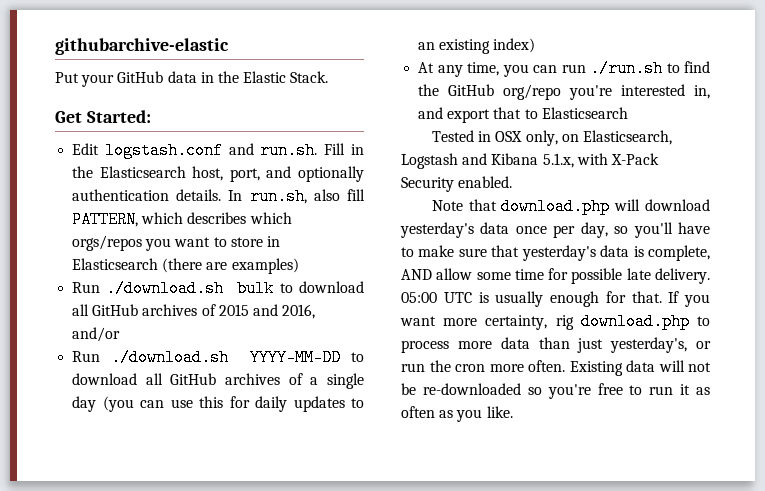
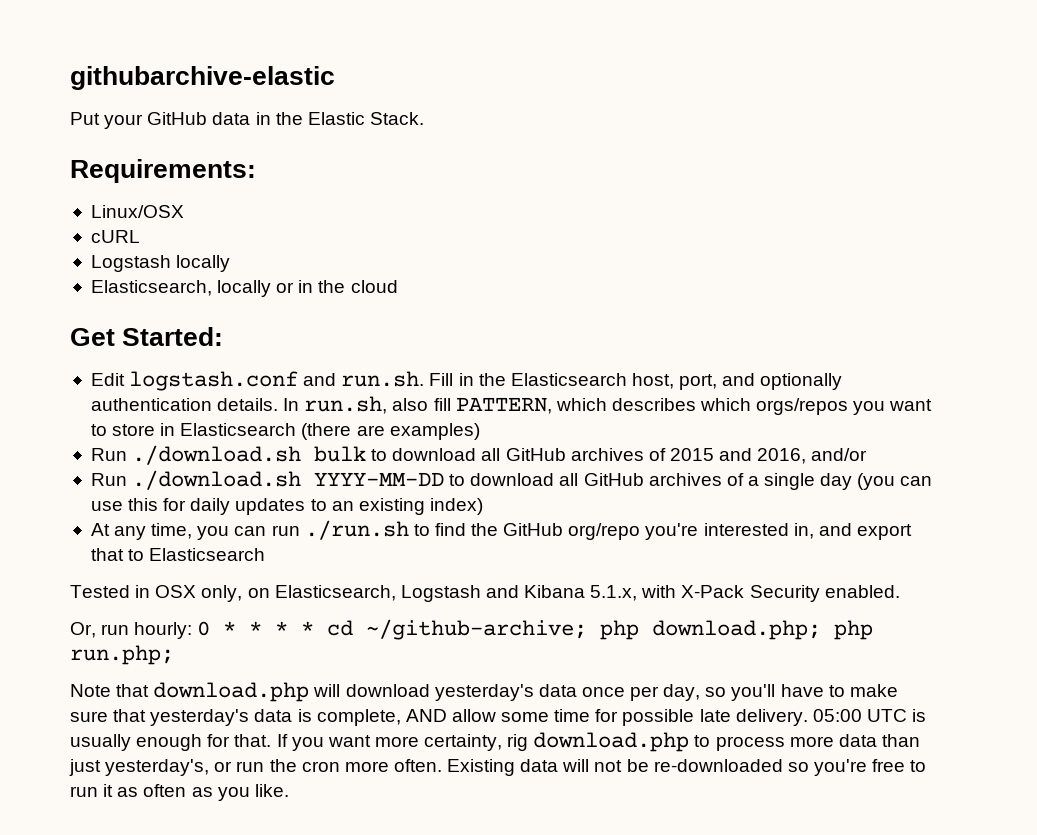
+ Requirements:
+ Linux/OSX
+ cURL
+ Logstash locally
+ Elasticsearch, locally or in the cloud
+ Or, run hourly: 0 * * * * cd ~/github-archive; php download.php; php run.php;

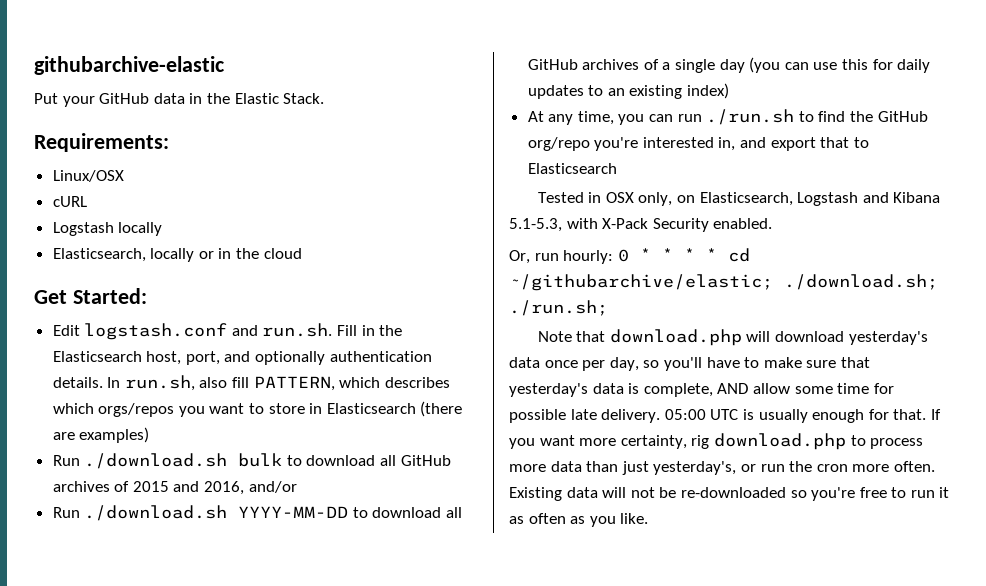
- Tested in OSX only, on Elasticsearch, Logstash and Kibana 5.1.x, with X-Pack Security enabled.
+ Tested in OSX only, on Elasticsearch, Logstash and Kibana 5.1-5.3, with X-Pack Security enabled.
- Or, run hourly: 0 * * * * cd ~/github-archive; php download.php; php run.php;
+ Or, run hourly: 0 * * * * cd ~/githubarchive/elastic; ./download.sh; ./run.sh;

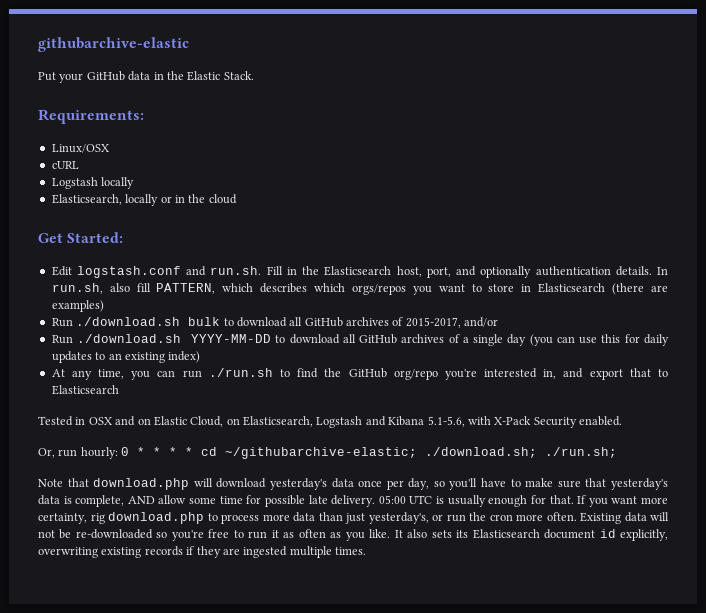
- Run ./download.sh bulk to download all GitHub archives of 2015 and 2016, and/or
+ Run ./download.sh bulk to download all GitHub archives of 2015-2017, and/or
- Tested in OSX only, on Elasticsearch, Logstash and Kibana 5.1-5.3, with X-Pack Security enabled.
+ Tested in OSX and on Elastic Cloud, on Elasticsearch, Logstash and Kibana 5.1-5.6, with X-Pack Security enabled.
- Or, run hourly: 0 * * * * cd ~/githubarchive/elastic; ./download.sh; ./run.sh;
+ Or, run hourly: 0 * * * * cd ~/githubarchive-elastic; ./download.sh; ./run.sh;
+ It also sets its Elasticsearch document id explicitly, overwriting existing records if they are ingested multiple times.

